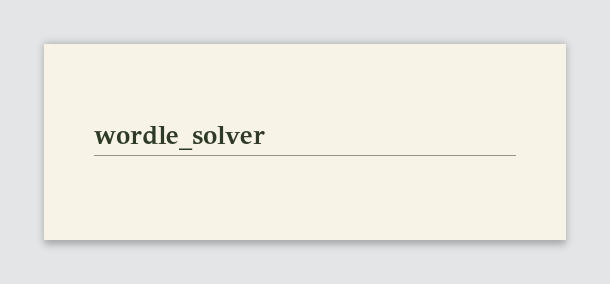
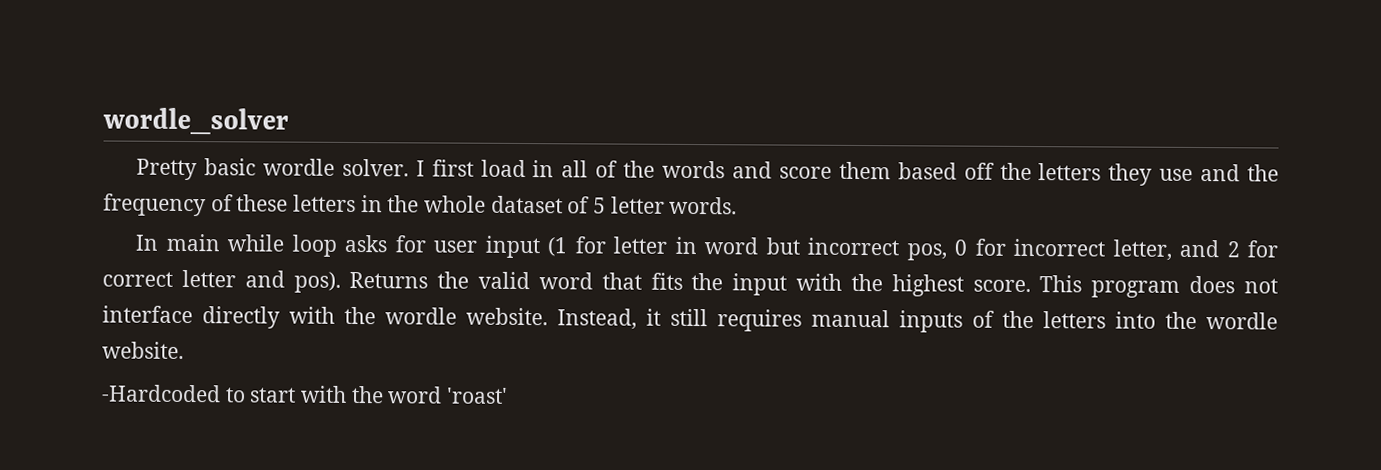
+ Pretty basic wordle solver. I first load in all of the words and score them based off the letters they use and the frequency of these letters in the whole dataset of 5 letter words.
+ In main while loop asks for user input (1 for letter in word but incorrect pos, 0 for incorrect letter, and 2 for correct letter and pos). Returns the valid word that fits the input with the highest score. This program does not interface directly with the wordle website. Instead, it still requires manual inputs of the letters into the wordle website.
+ -Hardcoded to start with the word 'roast'

